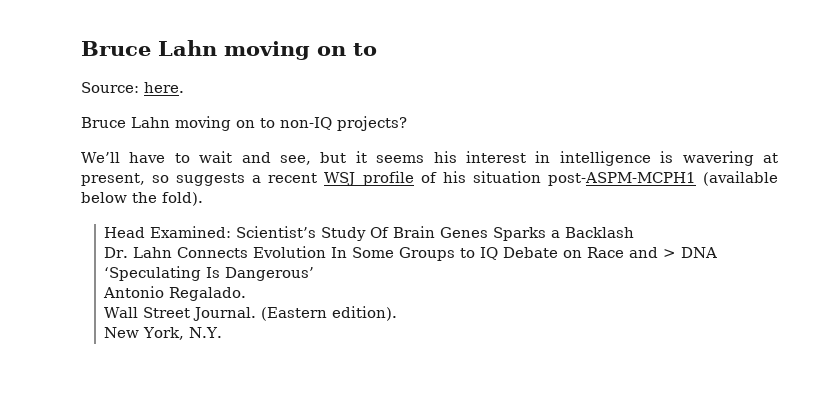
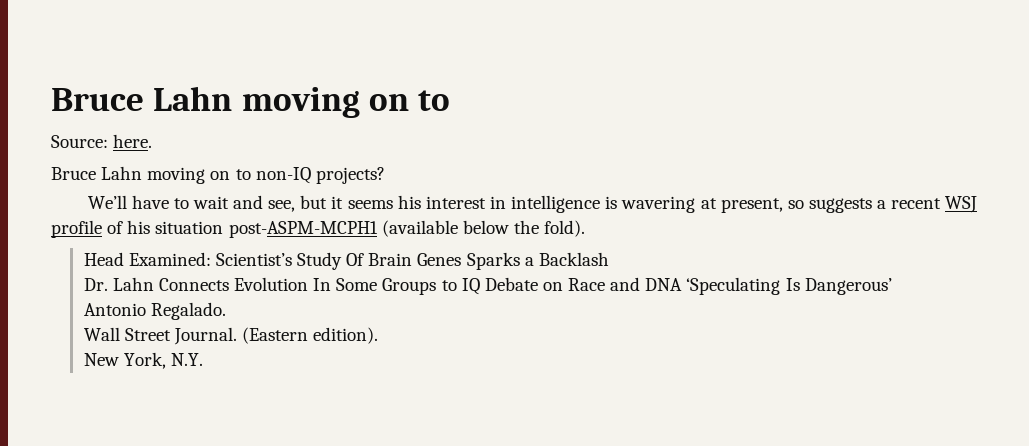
- Dr. Lahn Connects Evolution In Some Groups to IQ Debate on Race and > DNA ‘Speculating Is Dangerous’
+ Dr. Lahn Connects Evolution In Some Groups to IQ Debate on Race and DNA ‘Speculating Is Dangerous’

